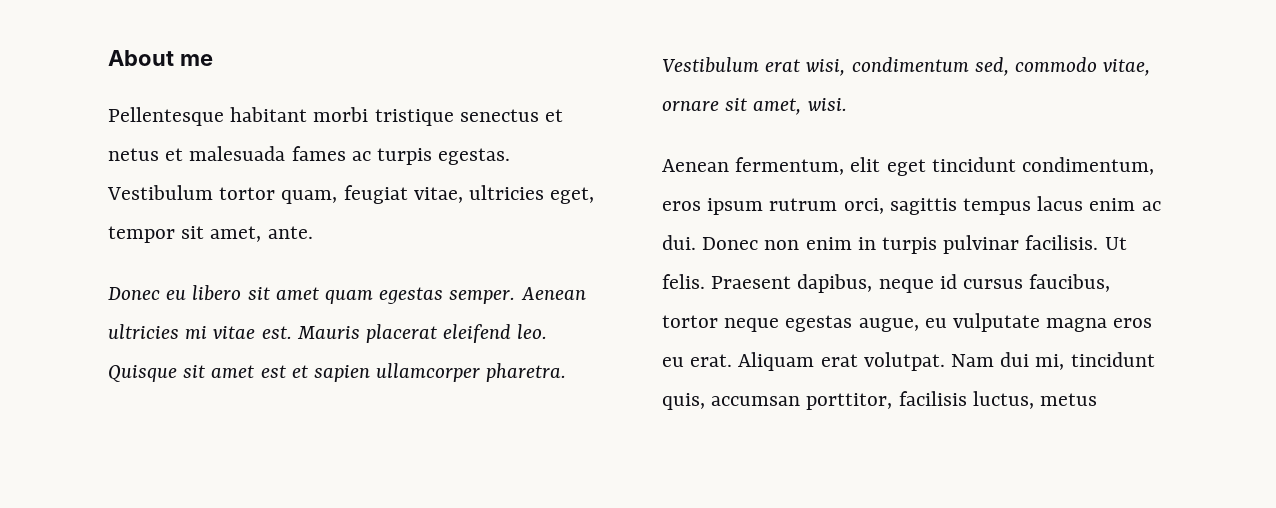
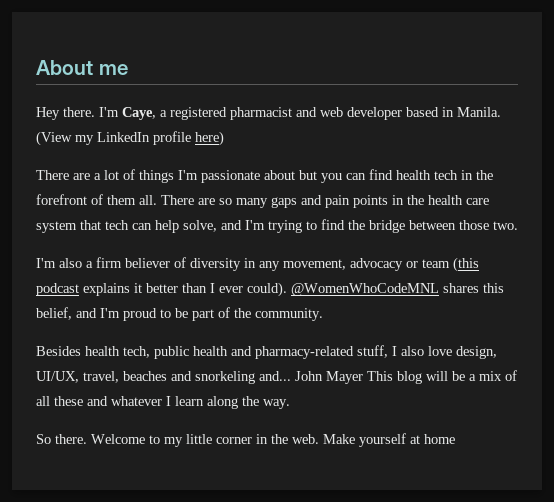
- Pellentesque habitant morbi tristique senectus et netus et malesuada fames ac turpis egestas. Vestibulum tortor quam, feugiat vitae, ultricies eget, tempor sit amet, ante.
- Donec eu libero sit amet quam egestas semper. Aenean ultricies mi vitae est. Mauris placerat eleifend leo. Quisque sit amet est et sapien ullamcorper pharetra. Vestibulum erat wisi, condimentum sed, commodo vitae, ornare sit amet, wisi.
- Aenean fermentum, elit eget tincidunt condimentum, eros ipsum rutrum orci, sagittis tempus lacus enim ac dui. Donec non enim in turpis pulvinar facilisis. Ut felis. Praesent dapibus, neque id cursus faucibus, tortor neque egestas augue, eu vulputate magna eros eu erat. Aliquam erat volutpat. Nam dui mi, tincidunt quis, accumsan porttitor, facilisis luctus, metus
+ Hey there. I'm Caye, a registered pharmacist and web developer based in Manila. (View my LinkedIn profile here)
+ There are a lot of things I'm passionate about but you can find health tech in the forefront of them all. There are so many gaps and pain points in the health care system that tech can help solve, and I'm trying to find the bridge between those two.
+ I'm also a firm believer of diversity in any movement, advocacy or team (this podcast explains it better than I ever could). @WomenWhoCodeMNL shares this belief, and I'm proud to be part of the community.
+ Besides health tech, public health and pharmacy-related stuff, I also love design, UI/UX, travel, beaches and snorkeling and... John Mayer This blog will be a mix of all these and whatever I learn along the way.
+ So there. Welcome to my little corner in the web. Make yourself at home

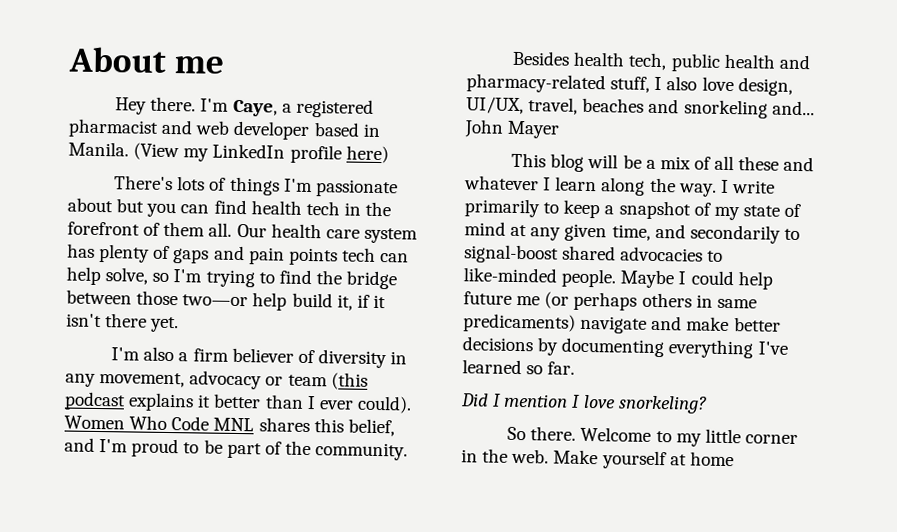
- There are a lot of things I'm passionate about but you can find health tech in the forefront of them all.
+ There's lots of things I'm passionate about but you can find health tech in the forefront of them all.
- There are so many gaps and pain points in the health care system that tech can help solve, and I'm trying to find the bridge between those two.
+ Our health care system has plenty of gaps and pain points tech can help solve, so I'm trying to find the bridge between those two—or help build it, if it isn't there yet.
- @WomenWhoCodeMNL shares this belief, and I'm proud to be part of the community.
+ Women Who Code MNL shares this belief, and I'm proud to be part of the community.
- John Mayer This blog will be a mix of all these and whatever I learn along the way.
+ John Mayer
+ This blog will be a mix of all these and whatever I learn along the way. I write primarily to keep a snapshot of my state of mind at any given time, and secondarily to signal-boost shared advocacies to like-minded people. Maybe I could help future me (or perhaps others in same predicaments) navigate and make better decisions by documenting everything I've learned so far.
+ Did I mention I love snorkeling?

